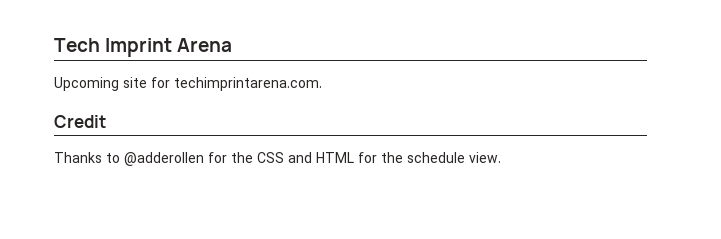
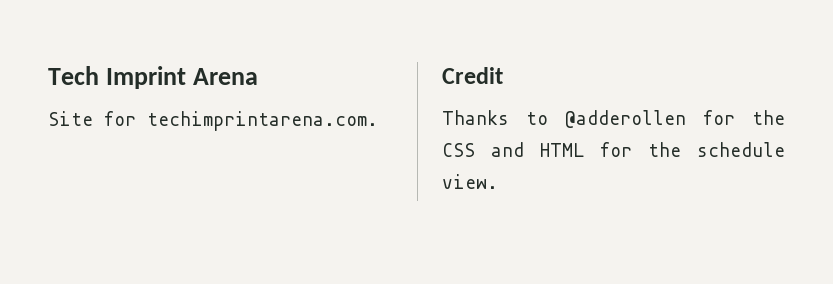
- Upcoming site for techimprintarena.com.
+ Site for techimprintarena.com.

